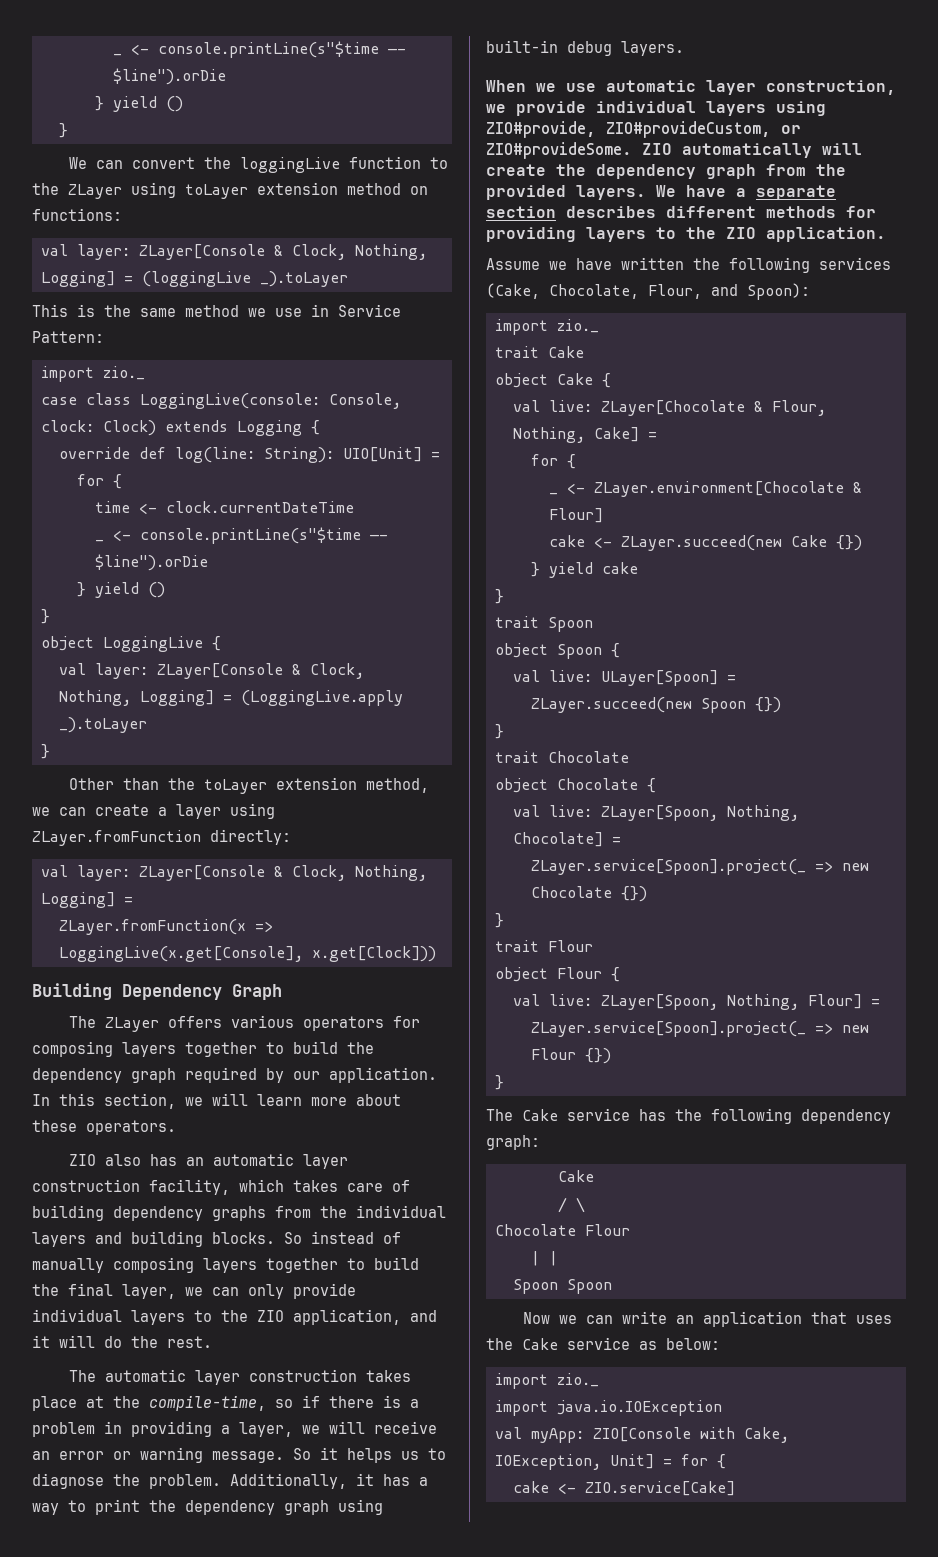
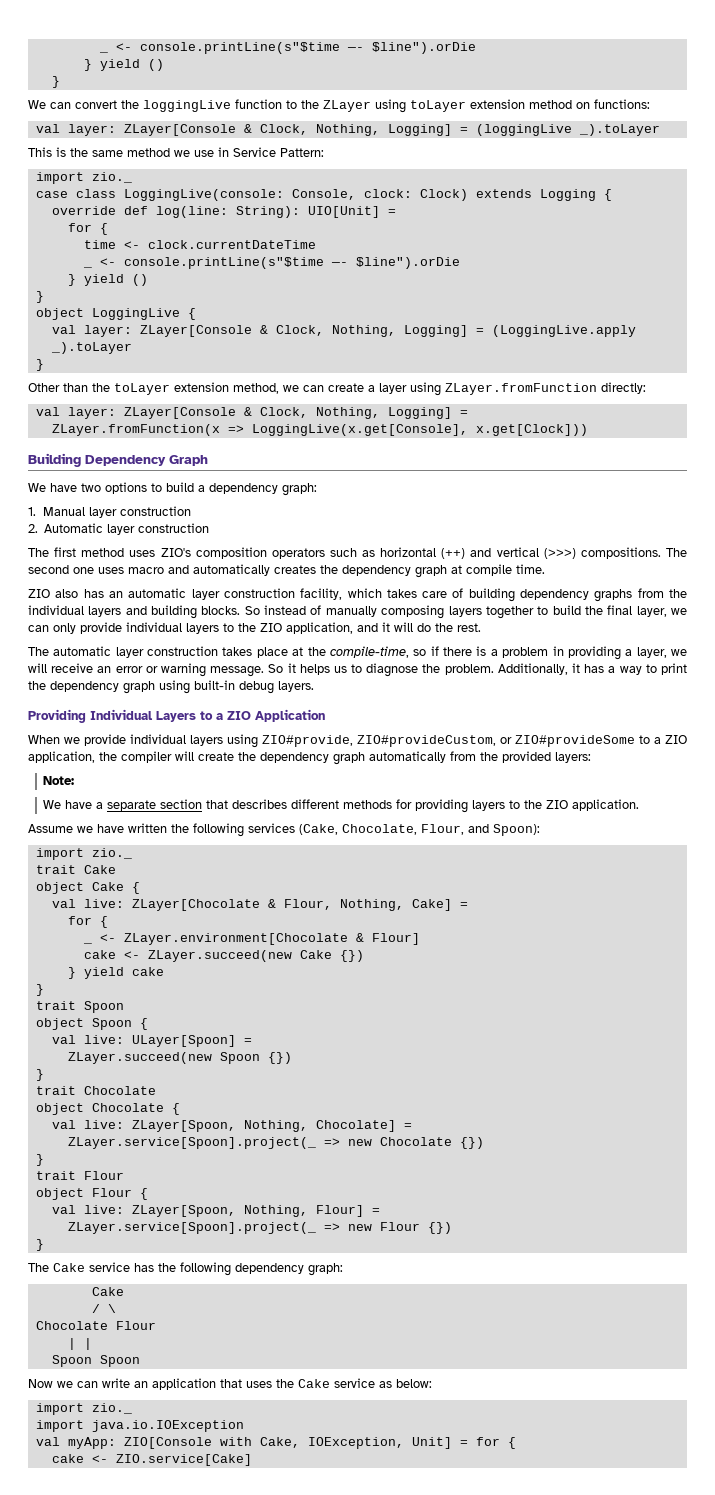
- The ZLayer offers various operators for composing layers together to build the dependency graph required by our application. In this section, we will learn more about these operators.
+ We have two options to build a dependency graph:
+ 1. Manual layer construction
+ 2. Automatic layer construction
+ The first method uses ZIO's composition operators such as horizontal (++) and vertical (>>>) compositions. The second one uses macro and automatically creates the dependency graph at compile time.
- When we use automatic layer construction, we provide individual layers using ZIO#provide, ZIO#provideCustom, or ZIO#provideSome. ZIO automatically will create the dependency graph from the provided layers. We have a separate section describes different methods for providing layers to the ZIO application.
+ Providing Individual Layers to a ZIO Application
+ When we provide individual layers using ZIO#provide, ZIO#provideCustom, or ZIO#provideSome to a ZIO application, the compiler will create the dependency graph automatically from the provided layers:
+ Note:
+ We have a separate section that describes different methods for providing layers to the ZIO application.

